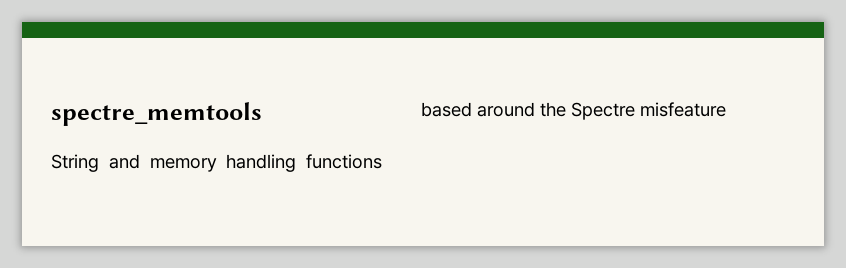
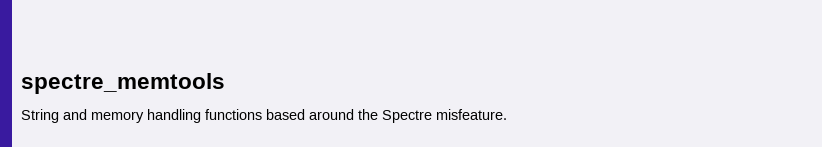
- String and memory handling functions based around the Spectre misfeature
+ String and memory handling functions based around the Spectre misfeature.

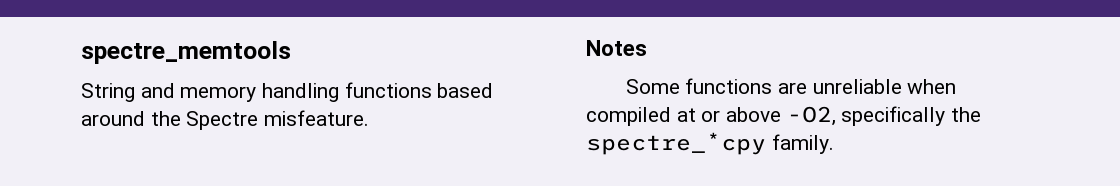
+ Notes
+ Some functions are unreliable when compiled at or above -O2, specifically the spectre_*cpy family.

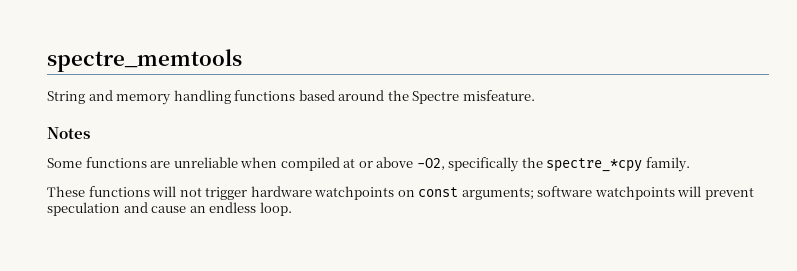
+ These functions will not trigger hardware watchpoints on const arguments; software watchpoints will prevent speculation and cause an endless loop.

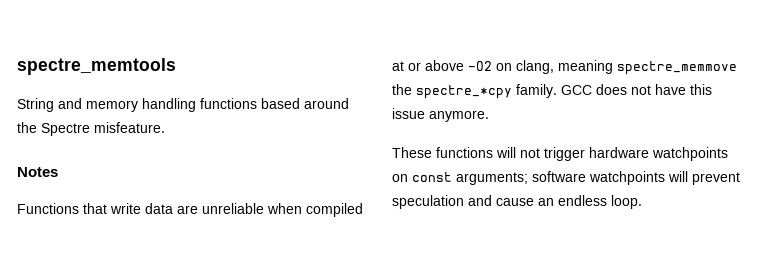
- Some functions are unreliable when compiled at or above -O2, specifically the spectre_*cpy family.
+ Functions that write data are unreliable when compiled at or above -O2 on clang, meaning spectre_memmove the spectre_*cpy family. GCC does not have this issue anymore.

